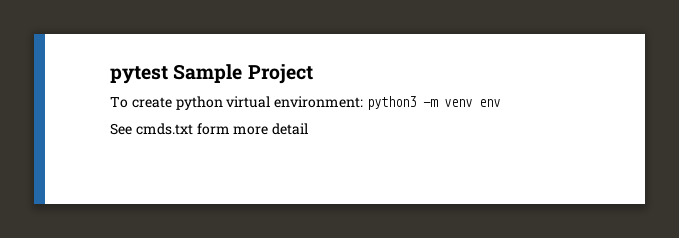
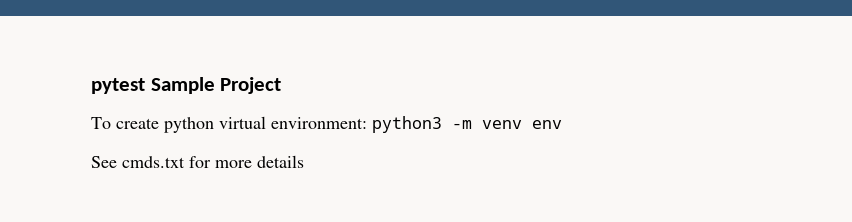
- See cmds.txt form more detail
+ See cmds.txt for more details

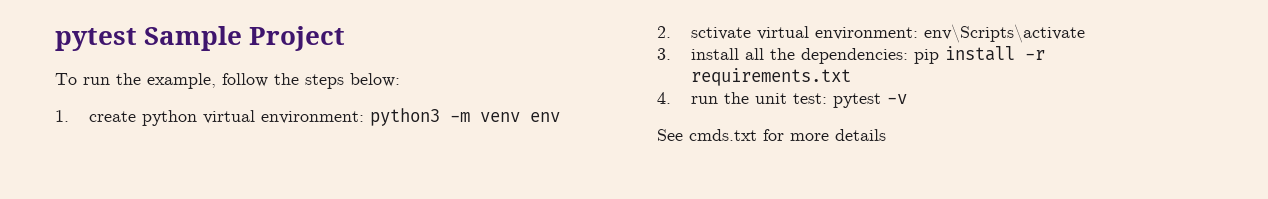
- To create python virtual environment: python3 -m venv env
+ To run the example, follow the steps below:
+ 1. create python virtual environment: python3 -m venv env
+ 2. sctivate virtual environment: env\Scripts\activate
+ 3. install all the dependencies: pip install -r requirements.txt
+ 4. run the unit test: pytest -v

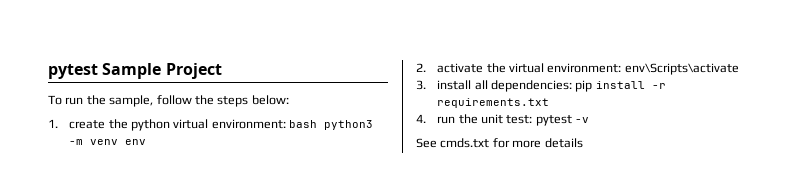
- To run the example, follow the steps below:
+ To run the sample, follow the steps below:
- 1. create python virtual environment: python3 -m venv env
+ 1. create the python virtual environment: bash python3 -m venv env
- 2. sctivate virtual environment: env\Scripts\activate
+ 2. activate the virtual environment: env\Scripts\activate
- 3. install all the dependencies: pip install -r requirements.txt
+ 3. install all dependencies: pip install -r requirements.txt

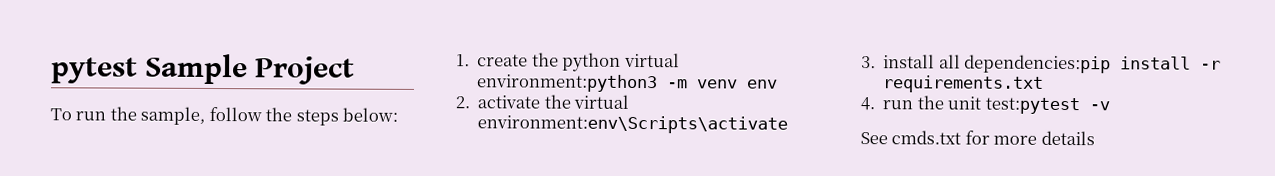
- 1. create the python virtual environment: bash python3 -m venv env
+ 1. create the python virtual environment:python3 -m venv env
- 2. activate the virtual environment: env\Scripts\activate
+ 2. activate the virtual environment:env\Scripts\activate
- 3. install all dependencies: pip install -r requirements.txt
+ 3. install all dependencies:pip install -r requirements.txt
- 4. run the unit test: pytest -v
+ 4. run the unit test:pytest -v

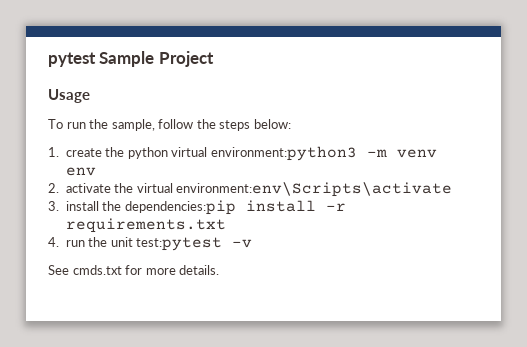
+ Usage
- 3. install all dependencies:pip install -r requirements.txt
+ 3. install the dependencies:pip install -r requirements.txt
- See cmds.txt for more details
+ See cmds.txt for more details.

